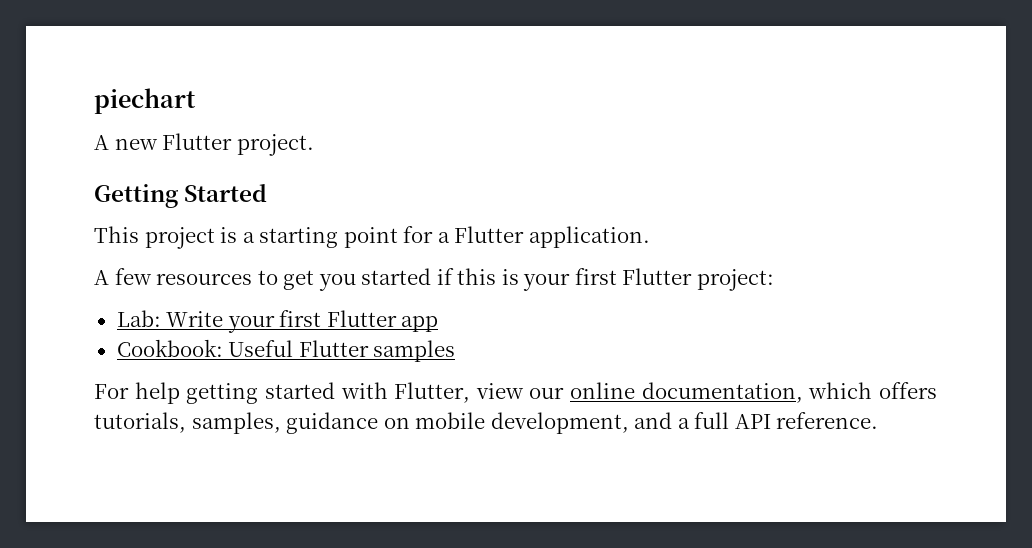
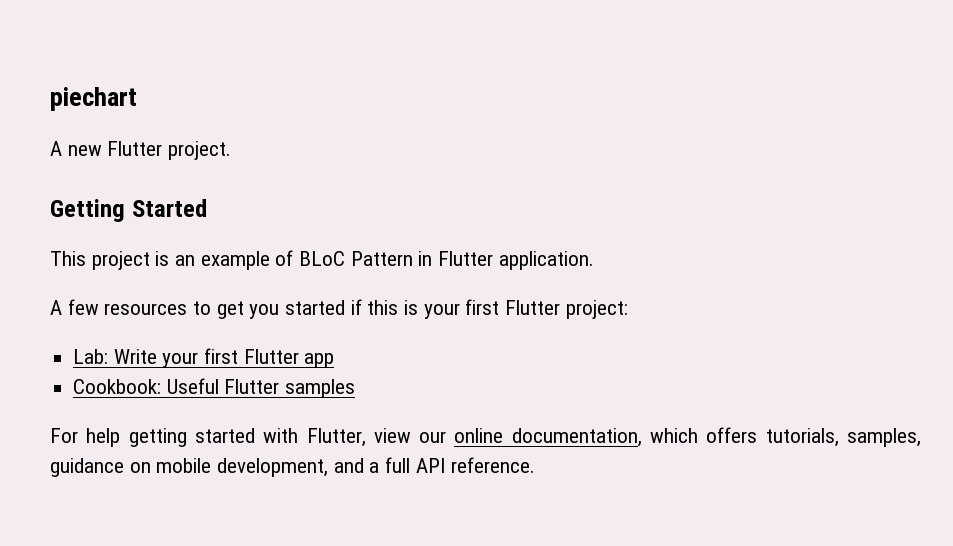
- This project is a starting point for a Flutter application.
+ This project is an example of BLoC Pattern in Flutter application.

